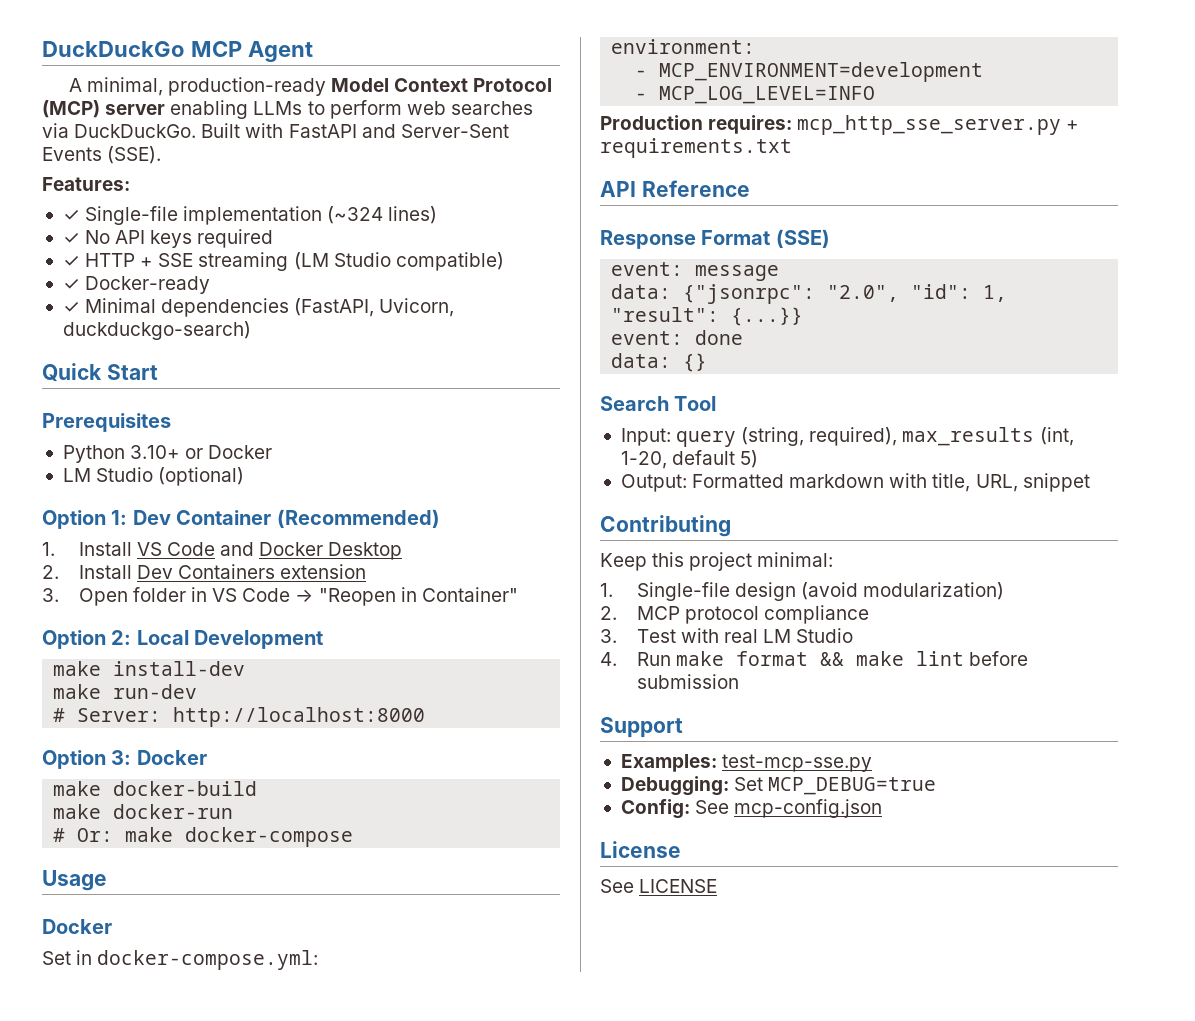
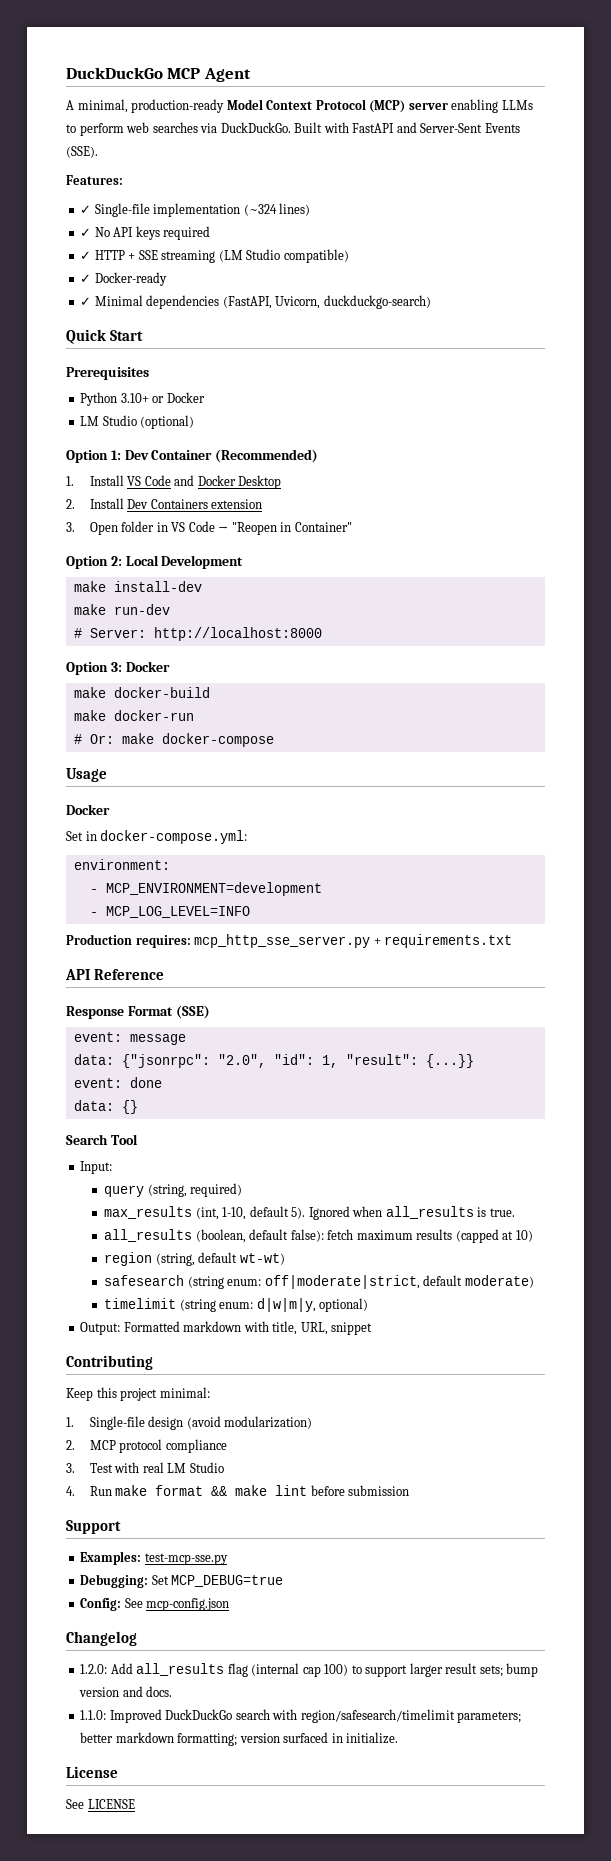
- Input: query (string, required), max_results (int, 1-20, default 5)
+ Input:
+ query (string, required)
+ max_results (int, 1-10, default 5). Ignored when all_results is true.
+ all_results (boolean, default false): fetch maximum results (capped at 10)
+ region (string, default wt-wt)
+ safesearch (string enum: off|moderate|strict, default moderate)
+ timelimit (string enum: d|w|m|y, optional)
+ Changelog
+ 1.2.0: Add all_results flag (internal cap 100) to support larger result sets; bump version and docs.
+ 1.1.0: Improved DuckDuckGo search with region/safesearch/timelimit parameters; better markdown formatting; version surfaced in initialize.

